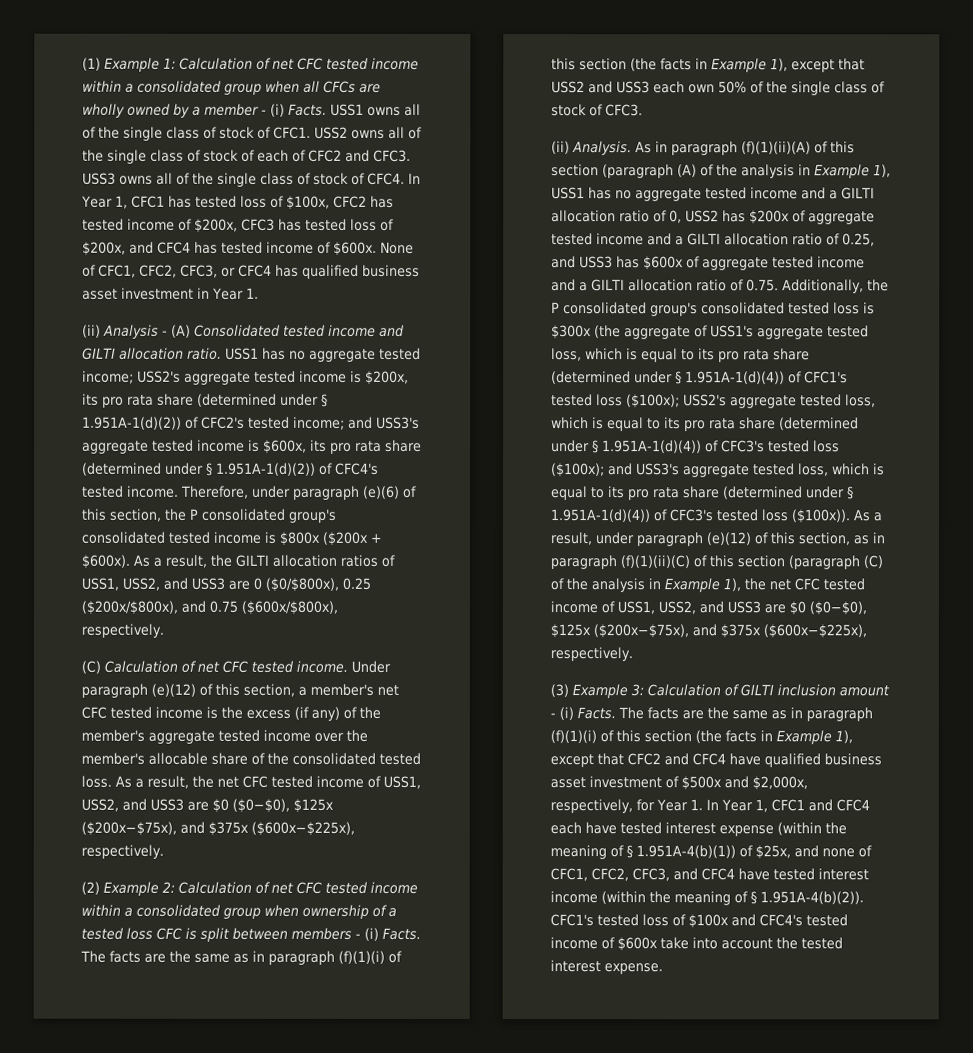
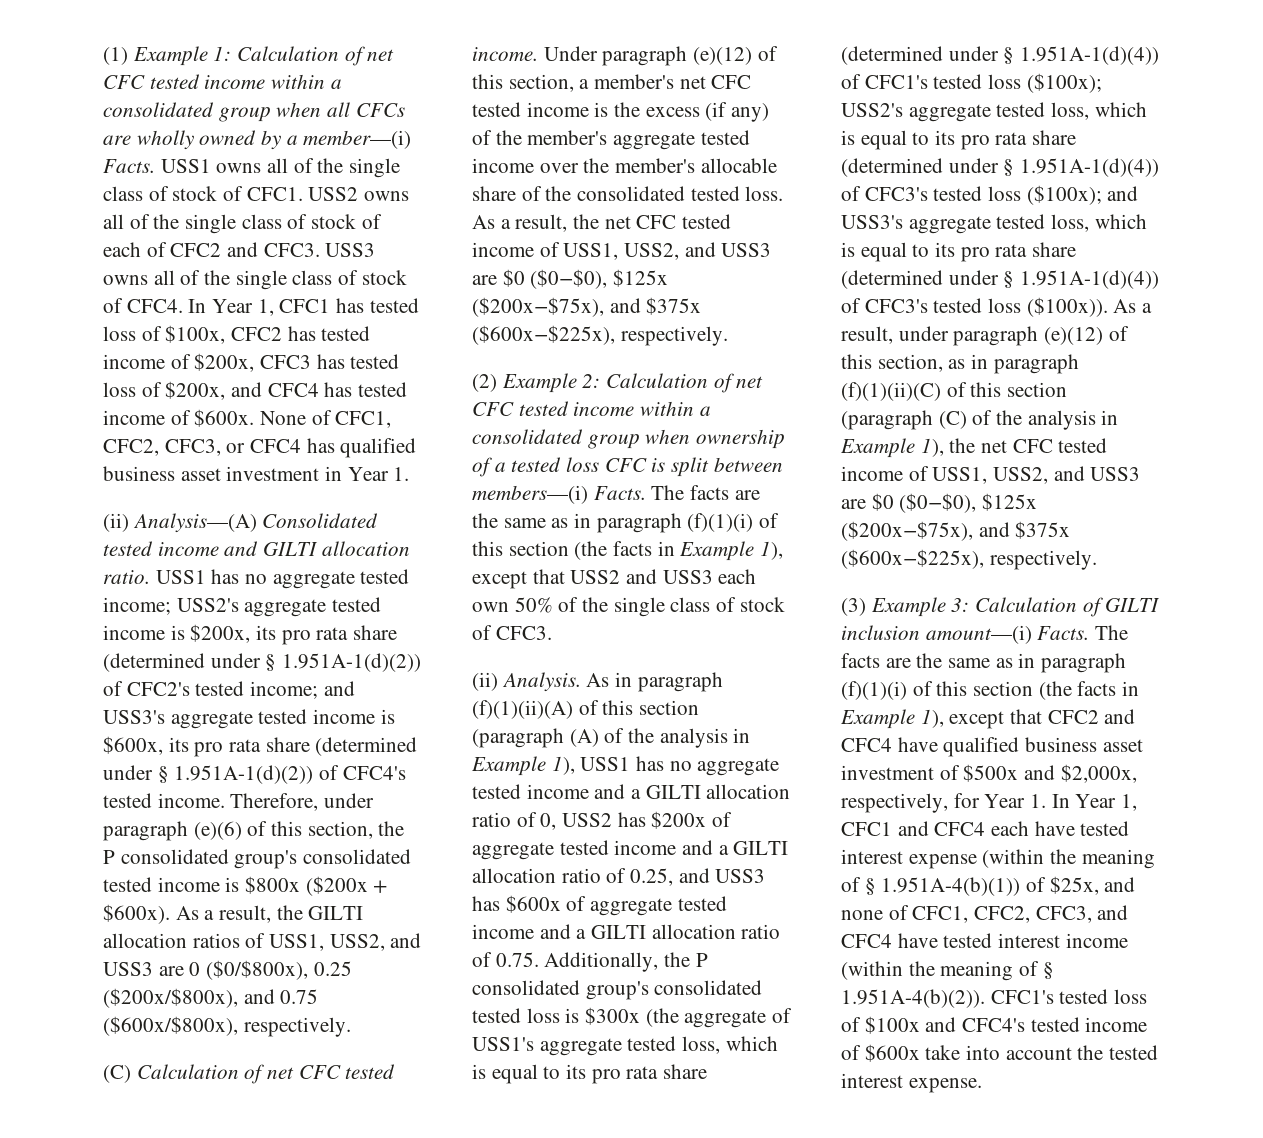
- (1) Example 1: Calculation of net CFC tested income within a consolidated group when all CFCs are wholly owned by a member - (i) Facts.
+ (1) Example 1: Calculation of net CFC tested income within a consolidated group when all CFCs are wholly owned by a member—(i) Facts.
- (ii) Analysis - (A) Consolidated tested income and GILTI allocation ratio.
+ (ii) Analysis—(A) Consolidated tested income and GILTI allocation ratio.
- (2) Example 2: Calculation of net CFC tested income within a consolidated group when ownership of a tested loss CFC is split between members - (i) Facts.
+ (2) Example 2: Calculation of net CFC tested income within a consolidated group when ownership of a tested loss CFC is split between members—(i) Facts.
- (3) Example 3: Calculation of GILTI inclusion amount - (i) Facts.
+ (3) Example 3: Calculation of GILTI inclusion amount—(i) Facts.

